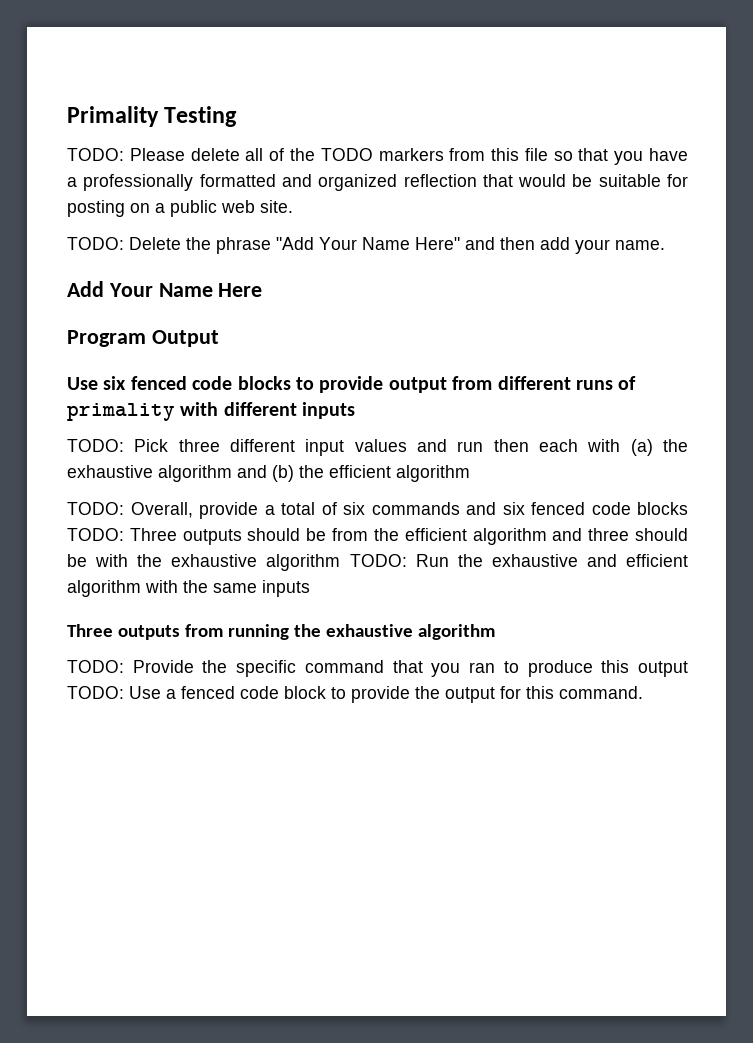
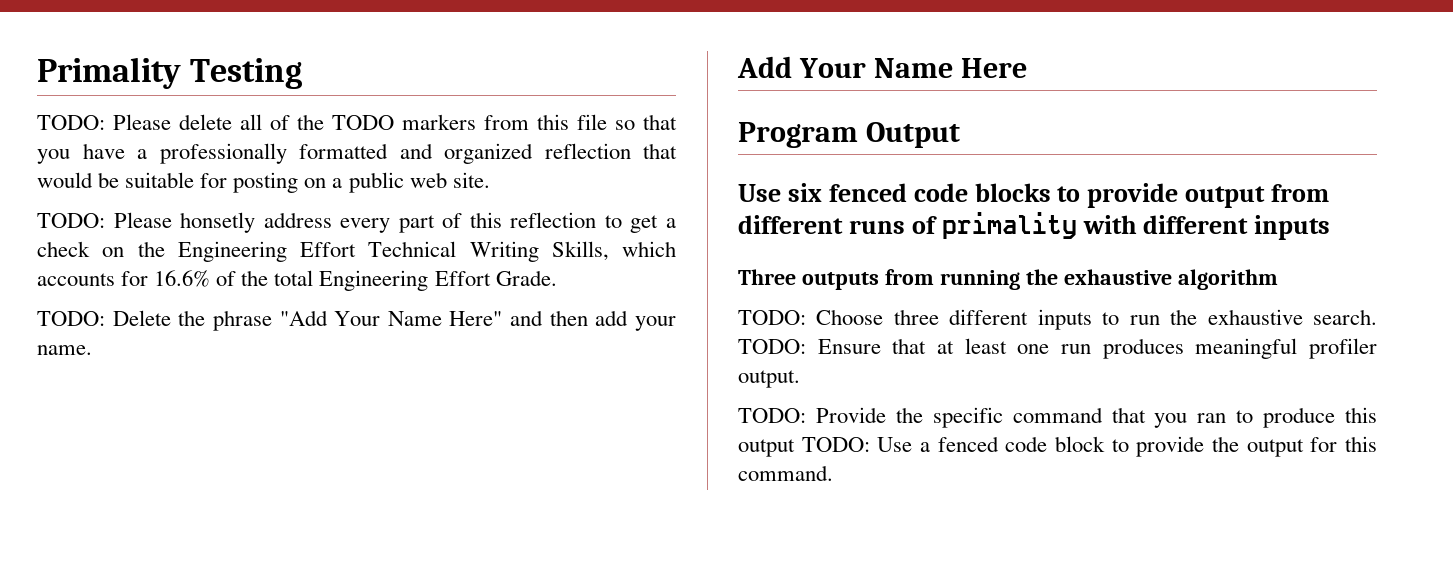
+ TODO: Please honsetly address every part of this reflection to get a check on the Engineering Effort Technical Writing Skills, which accounts for 16.6% of the total Engineering Effort Grade.
- TODO: Pick three different input values and run then each with (a) the exhaustive algorithm and (b) the efficient algorithm
- TODO: Overall, provide a total of six commands and six fenced code blocks TODO: Three outputs should be from the efficient algorithm and three should be with the exhaustive algorithm TODO: Run the exhaustive and efficient algorithm with the same inputs
+ TODO: Choose three different inputs to run the exhaustive search. TODO: Ensure that at least one run produces meaningful profiler output.

